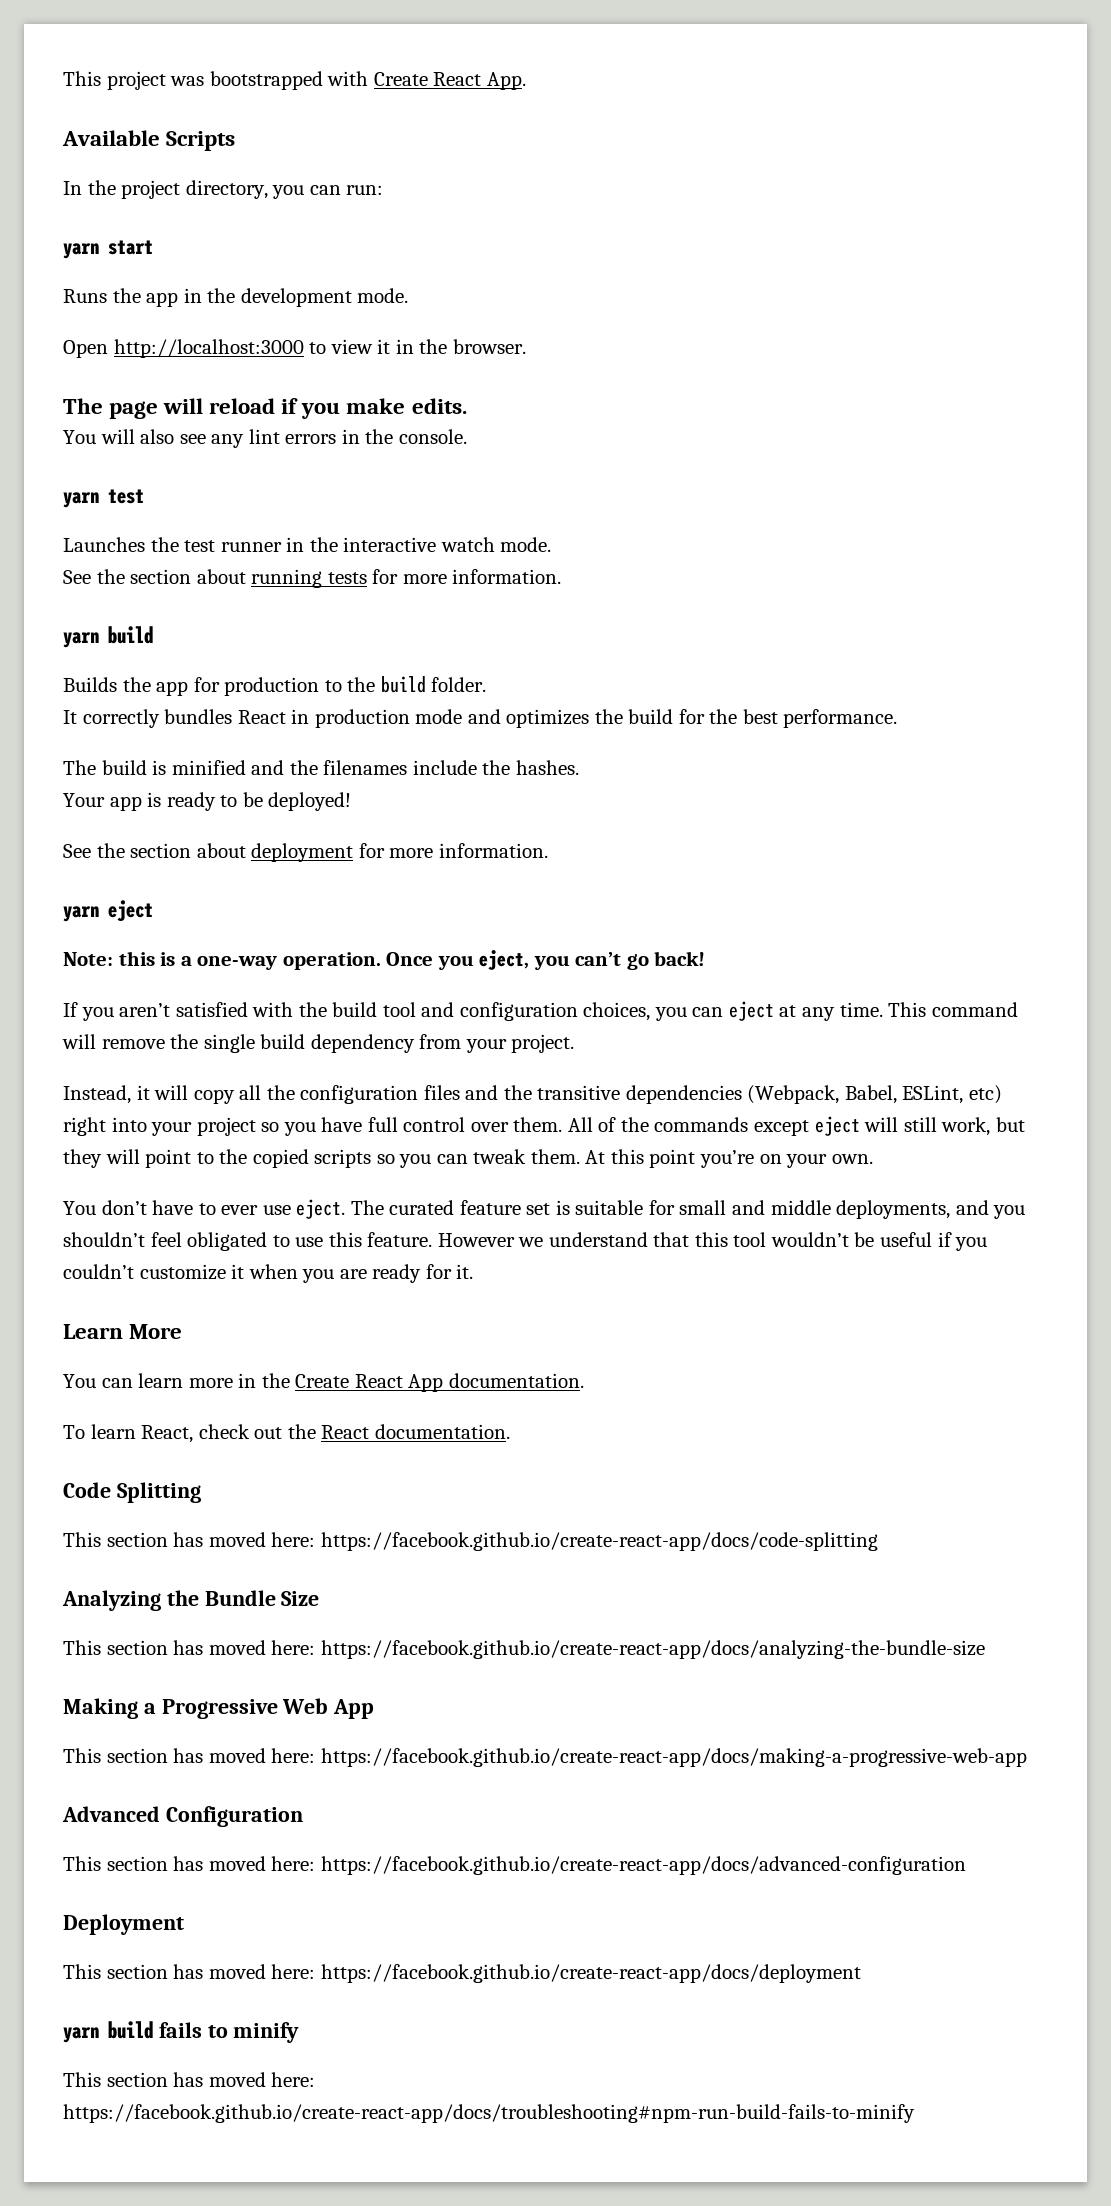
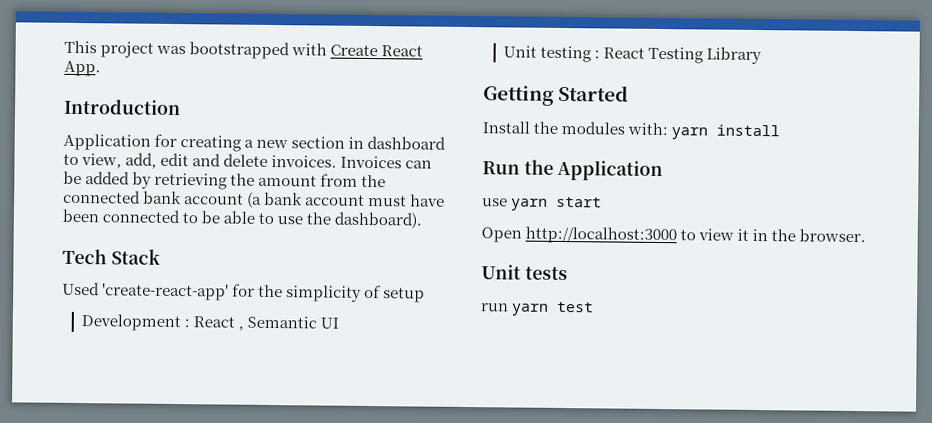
- Available Scripts
- In the project directory, you can run:
- yarn start
- Runs the app in the development mode.
+ Introduction
+ Application for creating a new section in dashboard to view, add, edit and delete invoices. Invoices can be added by retrieving the amount from the connected bank account (a bank account must have been connected to be able to use the dashboard).
+ Tech Stack
+ Used 'create-react-app' for the simplicity of setup
+ Development : React , Semantic UI
+ Unit testing : React Testing Library
+ Getting Started
+ Install the modules with: yarn install
+ Run the Application
+ use yarn start
- The page will reload if you make edits.
- You will also see any lint errors in the console.
- yarn test
- Launches the test runner in the interactive watch mode.
- See the section about running tests for more information.
- yarn build
- Builds the app for production to the build folder.
- It correctly bundles React in production mode and optimizes the build for the best performance.
- The build is minified and the filenames include the hashes.
- Your app is ready to be deployed!
- See the section about deployment for more information.
- yarn eject
- Note: this is a one-way operation. Once you eject, you can’t go back!
- If you aren’t satisfied with the build tool and configuration choices, you can eject at any time. This command will remove the single build dependency from your project.
- Instead, it will copy all the configuration files and the transitive dependencies (Webpack, Babel, ESLint, etc) right into your project so you have full control over them. All of the commands except eject will still work, but they will point to the copied scripts so you can tweak them. At this point you’re on your own.
- You don’t have to ever use eject. The curated feature set is suitable for small and middle deployments, and you shouldn’t feel obligated to use this feature. However we understand that this tool wouldn’t be useful if you couldn’t customize it when you are ready for it.
- Learn More
- You can learn more in the Create React App documentation.
- To learn React, check out the React documentation.
- Code Splitting
- This section has moved here: https://facebook.github.io/create-react-app/docs/code-splitting
- Analyzing the Bundle Size
- This section has moved here: https://facebook.github.io/create-react-app/docs/analyzing-the-bundle-size
- Making a Progressive Web App
- This section has moved here: https://facebook.github.io/create-react-app/docs/making-a-progressive-web-app
- Advanced Configuration
- This section has moved here: https://facebook.github.io/create-react-app/docs/advanced-configuration
- Deployment
- This section has moved here: https://facebook.github.io/create-react-app/docs/deployment
- yarn build fails to minify
- This section has moved here: https://facebook.github.io/create-react-app/docs/troubleshooting#npm-run-build-fails-to-minify
+ Unit tests
+ run yarn test

